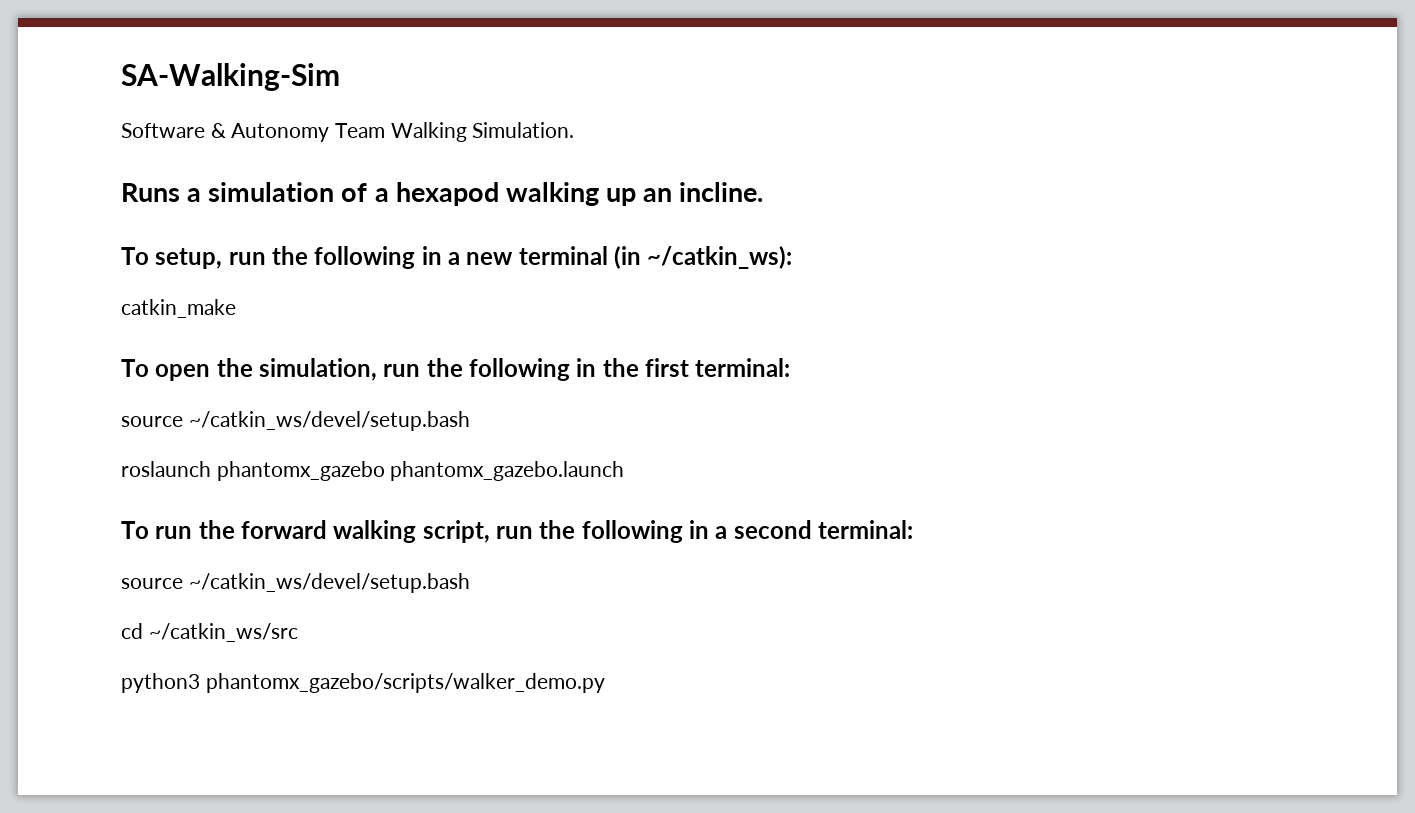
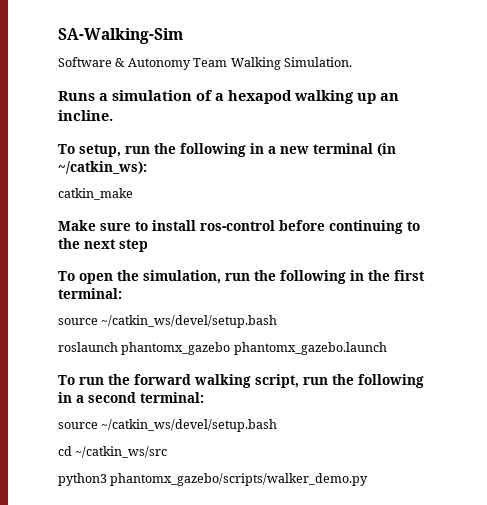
+ Make sure to install ros-control before continuing to the next step

